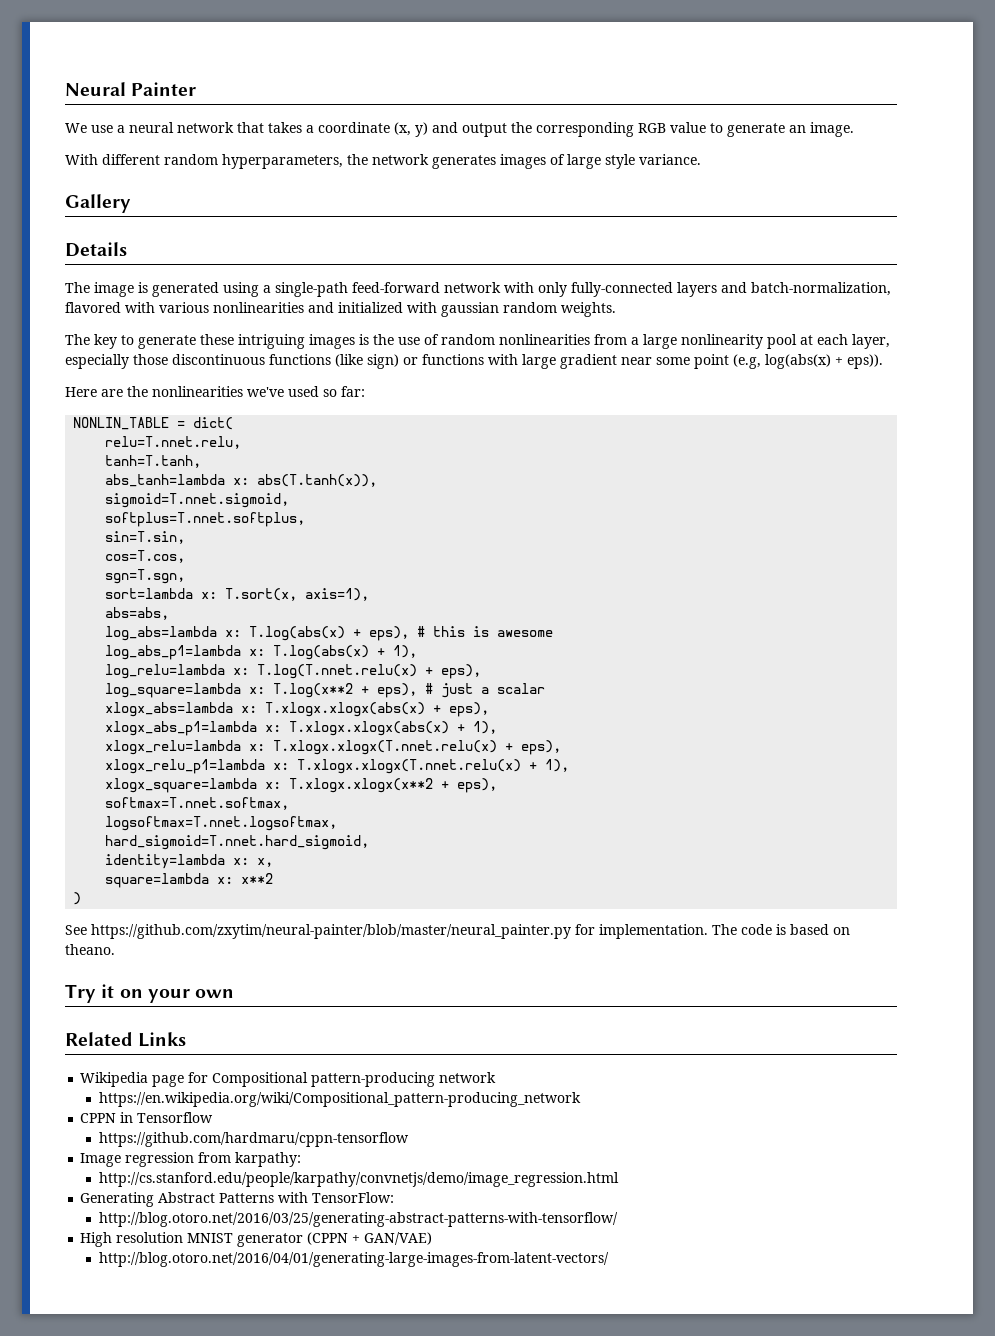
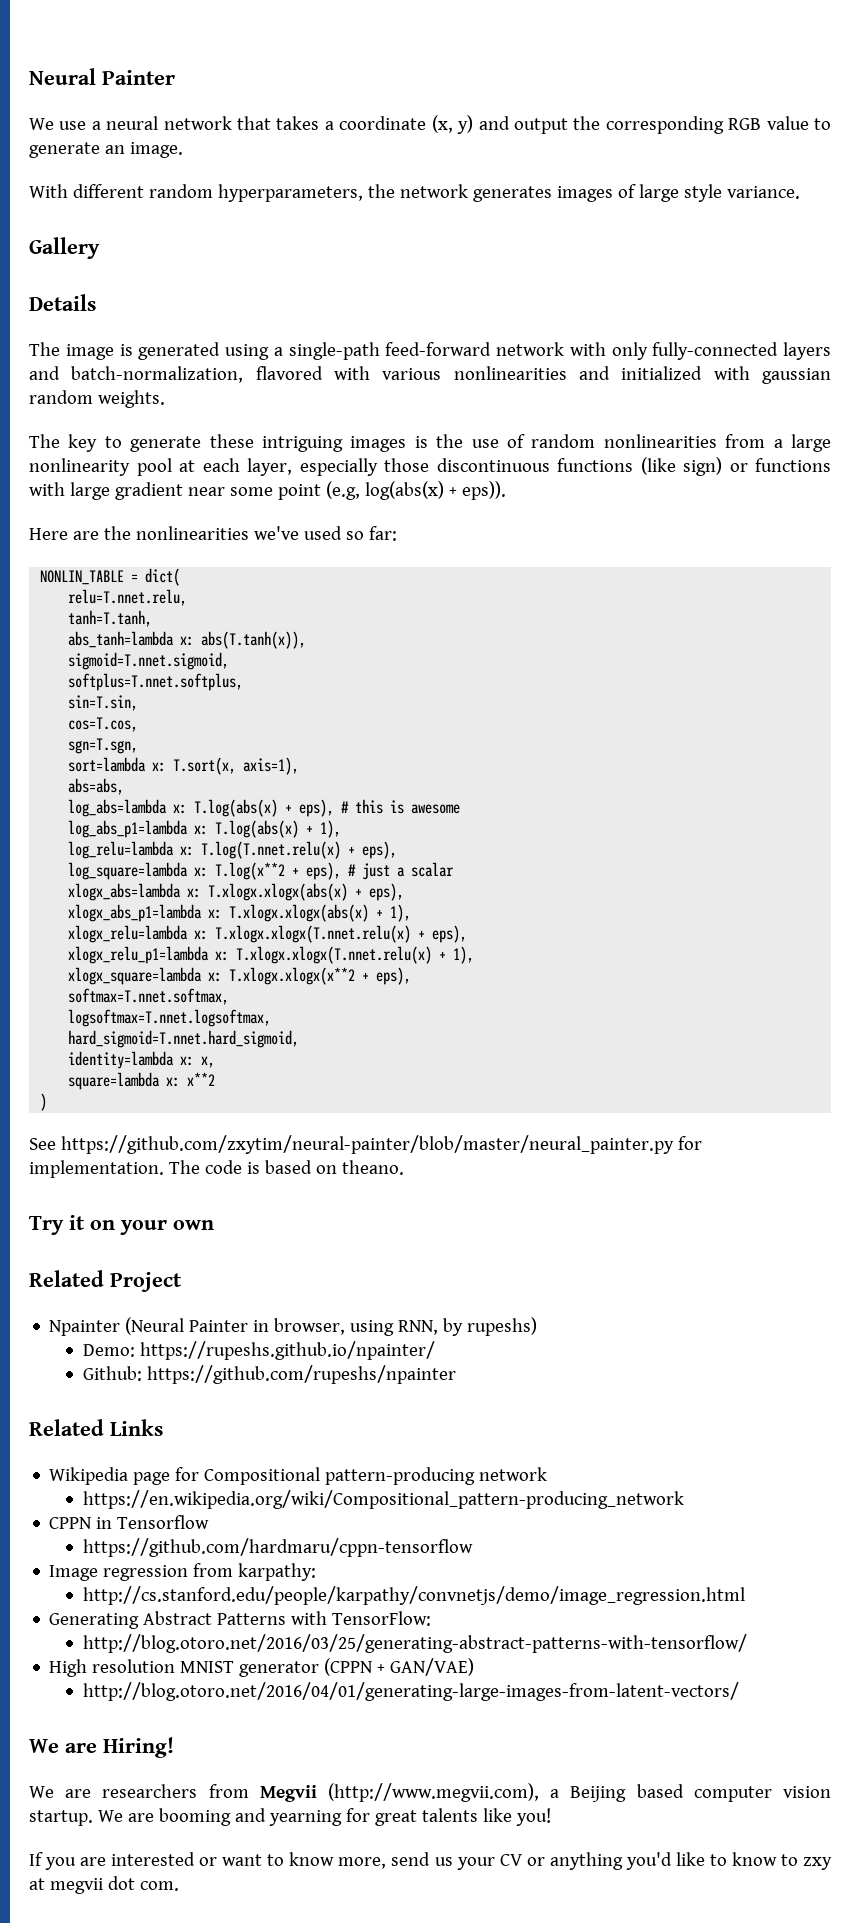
+ Related Project
+ Npainter (Neural Painter in browser, using RNN, by rupeshs)
+ Demo: https://rupeshs.github.io/npainter/
+ Github: https://github.com/rupeshs/npainter
+ We are Hiring!
+ We are researchers from Megvii (http://www.megvii.com), a Beijing based computer vision startup. We are booming and yearning for great talents like you!
+ If you are interested or want to know more, send us your CV or anything you'd like to know to zxy at megvii dot com.

